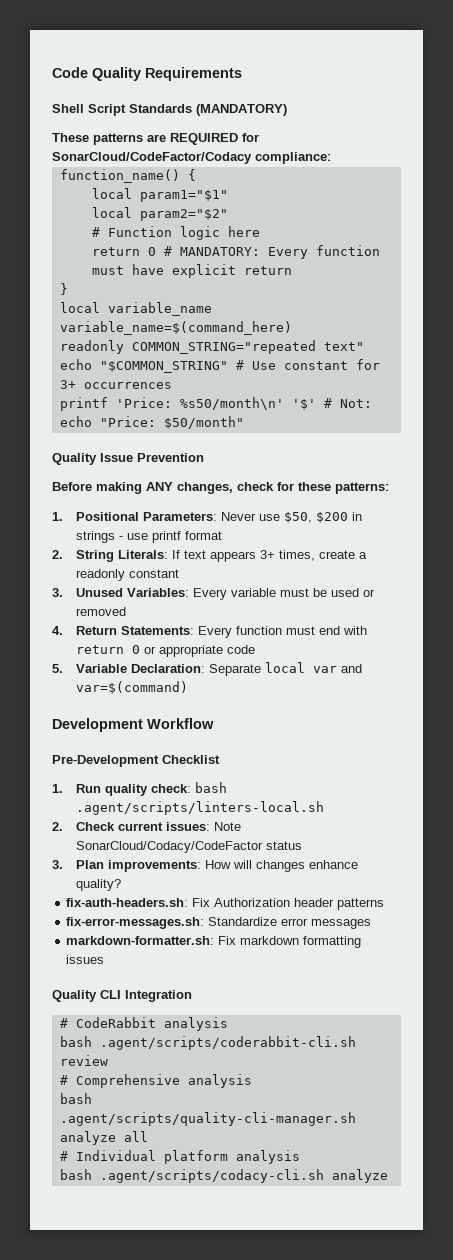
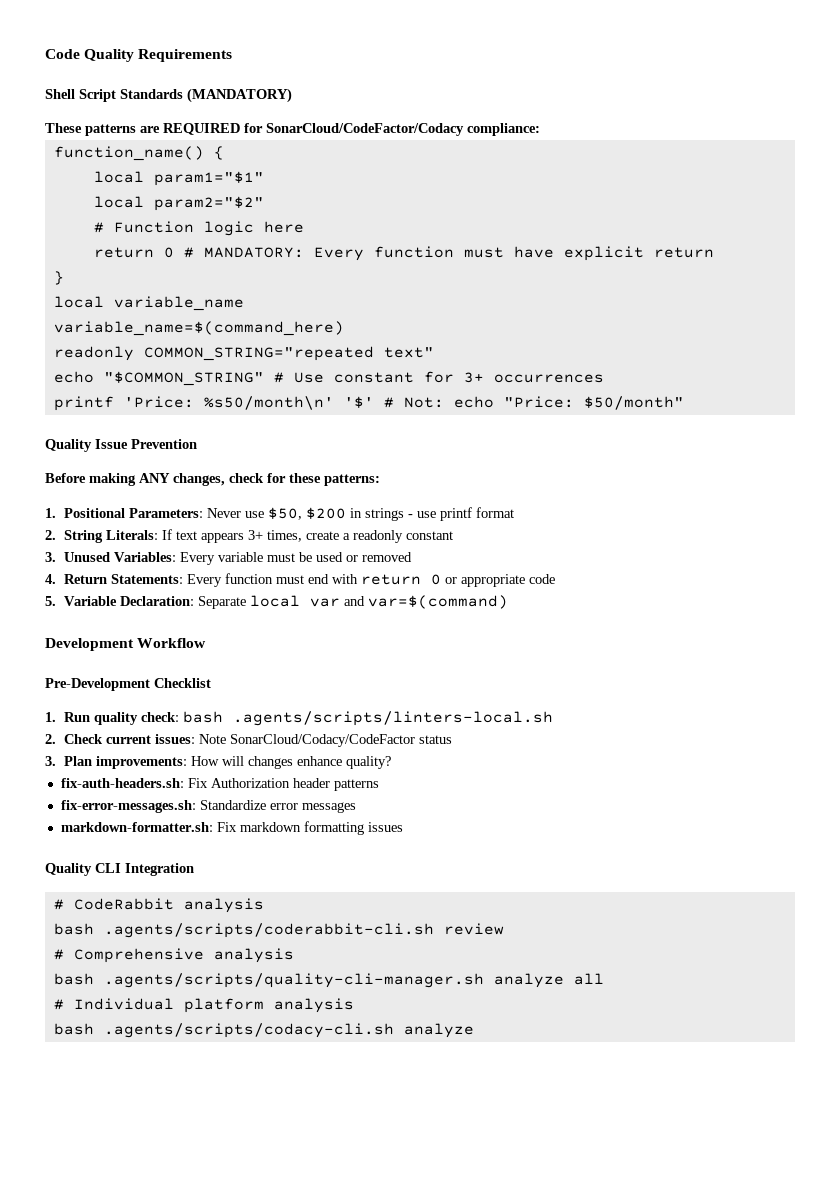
- 1. Run quality check: bash .agent/scripts/linters-local.sh
+ 1. Run quality check: bash .agents/scripts/linters-local.sh
- bash .agent/scripts/coderabbit-cli.sh review
+ bash .agents/scripts/coderabbit-cli.sh review
- bash .agent/scripts/quality-cli-manager.sh analyze all
+ bash .agents/scripts/quality-cli-manager.sh analyze all
- bash .agent/scripts/codacy-cli.sh analyze
+ bash .agents/scripts/codacy-cli.sh analyze

